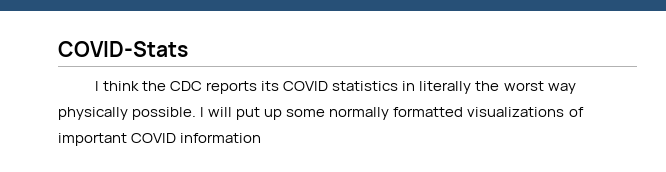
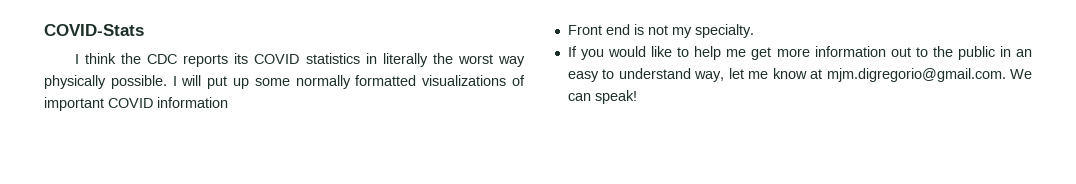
+ Front end is not my specialty.
+ If you would like to help me get more information out to the public in an easy to understand way, let me know at mjm.digregorio@gmail.com. We can speak!

